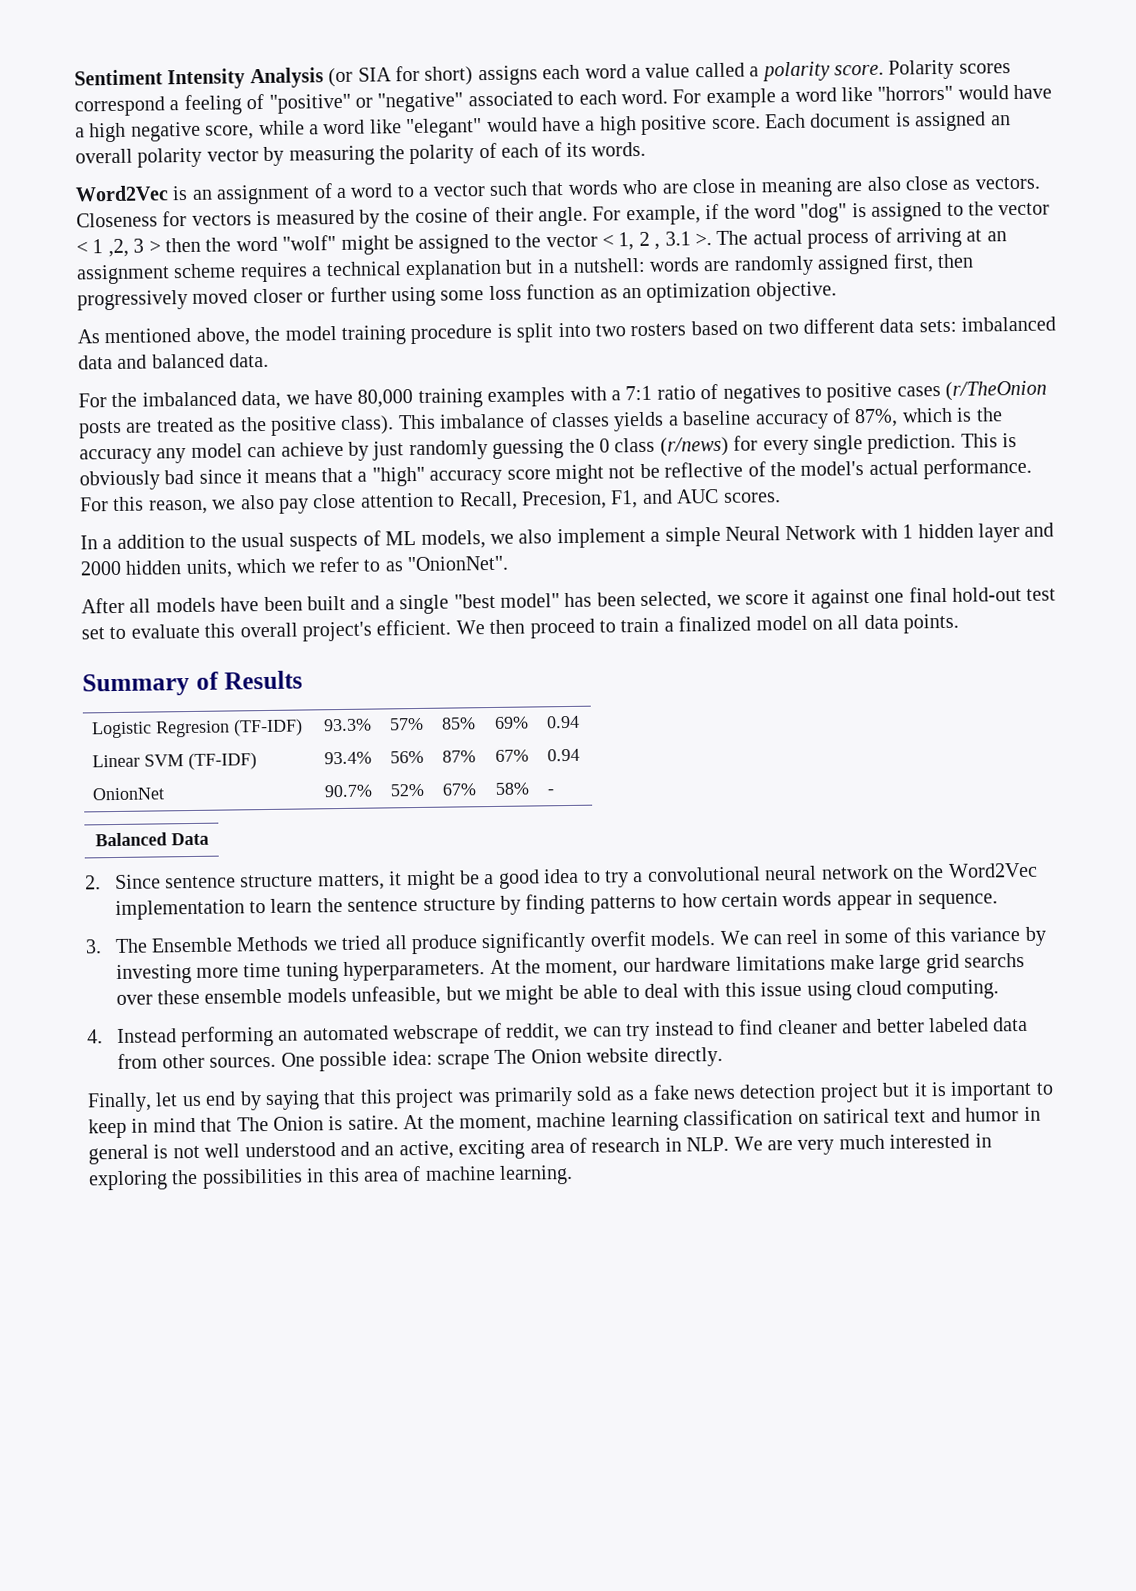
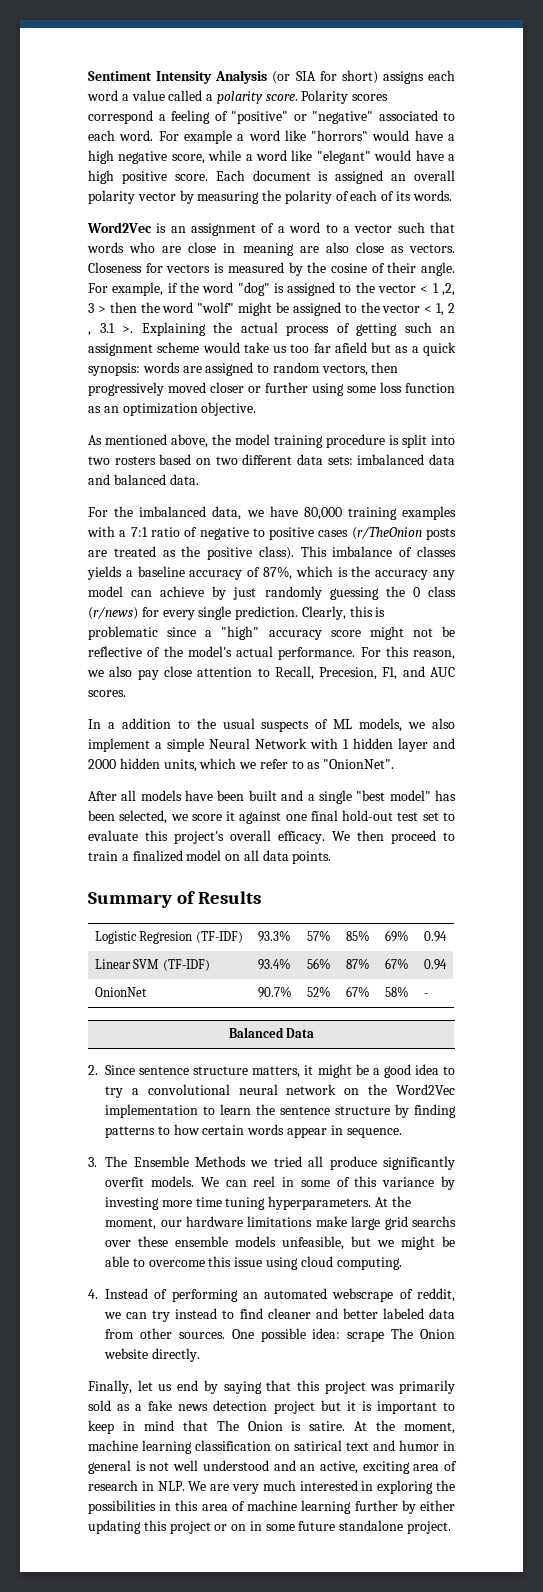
- The actual process of arriving at an assignment scheme requires a technical explanation but in a nutshell: words are randomly assigned first, then progressively moved closer or further using some loss function as an optimization objective.
+ Explaining the actual process of getting such an assignment scheme would take us too far afield but as a quick synopsis: words are assigned to random vectors, then progressively moved closer or further using some loss function as an optimization objective.
- For the imbalanced data, we have 80,000 training examples with a 7:1 ratio of negatives to positive cases (r/TheOnion posts are treated as the positive class).
+ For the imbalanced data, we have 80,000 training examples with a 7:1 ratio of negative to positive cases (r/TheOnion posts are treated as the positive class).
- This is obviously bad since it means that a "high" accuracy score might not be reflective of the model's actual performance.
+ Clearly, this is problematic since a "high" accuracy score might not be reflective of the model's actual performance.
- After all models have been built and a single "best model" has been selected, we score it against one final hold-out test set to evaluate this overall project's efficient.
+ After all models have been built and a single "best model" has been selected, we score it against one final hold-out test set to evaluate this project's overall efficacy.
- At the moment, our hardware limitations make large grid searchs over these ensemble models unfeasible, but we might be able to deal with this issue using cloud computing.
+ At the moment, our hardware limitations make large grid searchs over these ensemble models unfeasible, but we might be able to overcome this issue using cloud computing.
- 4. Instead performing an automated webscrape of reddit, we can try instead to find cleaner and better labeled data from other sources.
+ 4. Instead of performing an automated webscrape of reddit, we can try instead to find cleaner and better labeled data from other sources.
- At the moment, machine learning classification on satirical text and humor in general is not well understood and an active, exciting area of research in NLP. We are very much interested in exploring the possibilities in this area of machine learning.
+ At the moment, machine learning classification on satirical text and humor in general is not well understood and an active, exciting area of research in NLP. We are very much interested in exploring the possibilities in this area of machine learning further by either updating this project or on in some future standalone project.

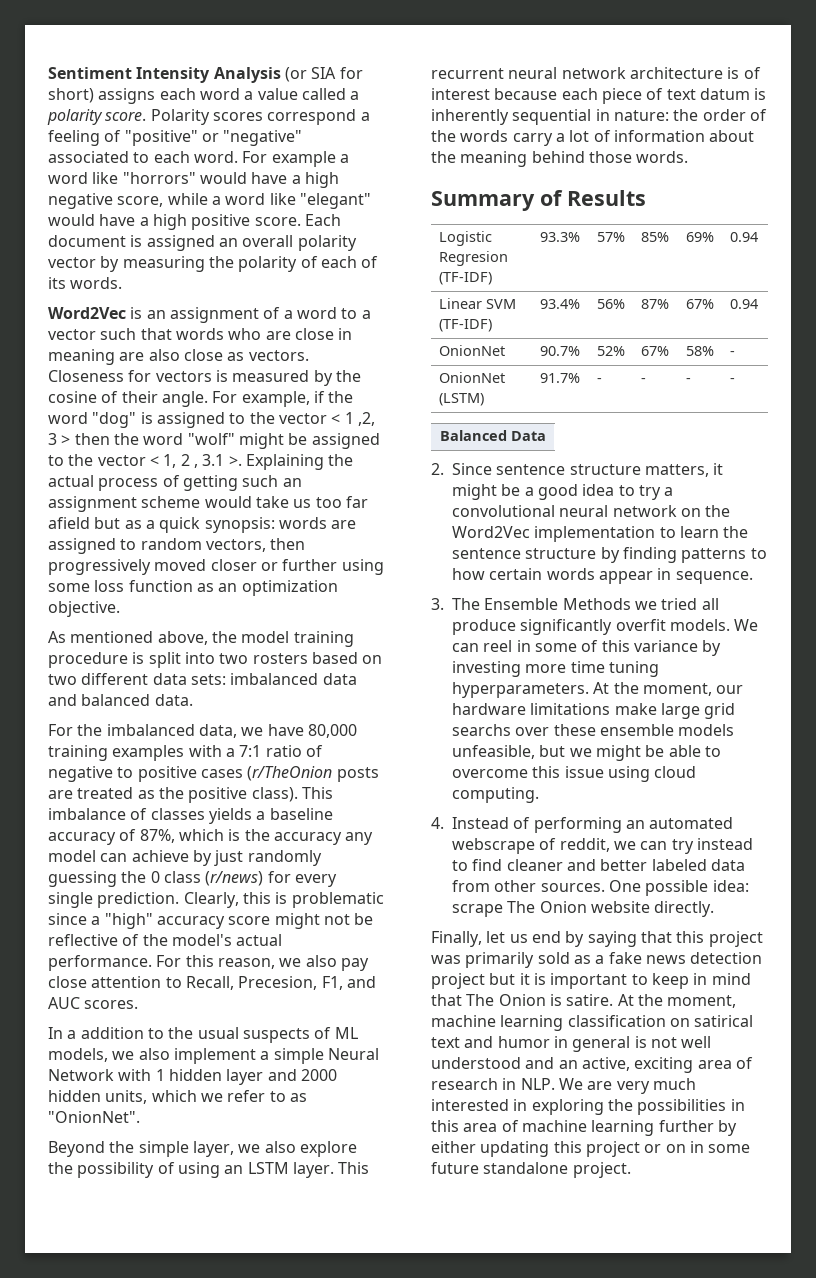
- After all models have been built and a single "best model" has been selected, we score it against one final hold-out test set to evaluate this project's overall efficacy. We then proceed to train a finalized model on all data points.
+ Beyond the simple layer, we also explore the possibility of using an LSTM layer. This recurrent neural network architecture is of interest because each piece of text datum is inherently sequential in nature: the order of the words carry a lot of information about the meaning behind those words.
+ OnionNet (LSTM) | 91.7% | - | - | - | -

